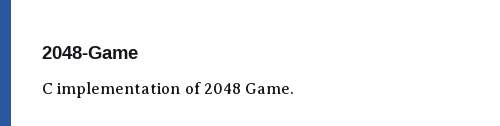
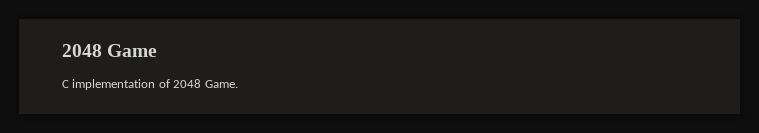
- 2048-Game
+ 2048 Game

